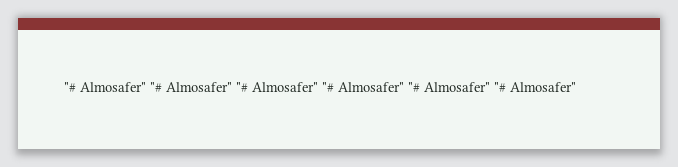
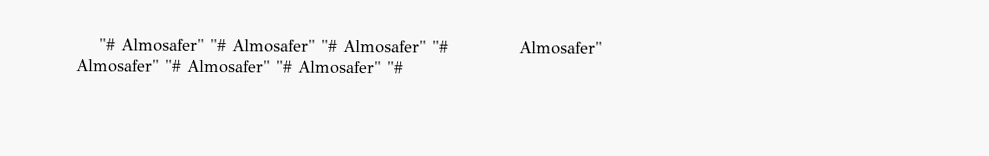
- "# Almosafer" "# Almosafer" "# Almosafer" "# Almosafer" "# Almosafer" "# Almosafer"
+ "# Almosafer" "# Almosafer" "# Almosafer" "# Almosafer" "# Almosafer" "# Almosafer" "# Almosafer"

